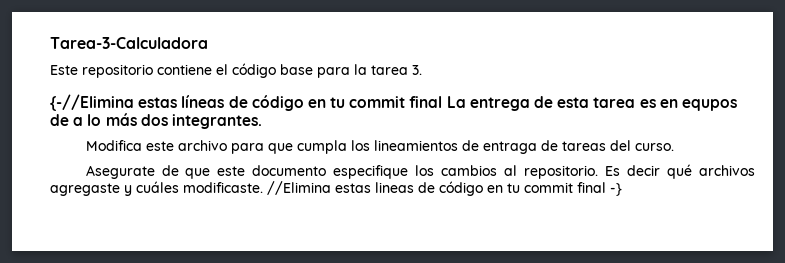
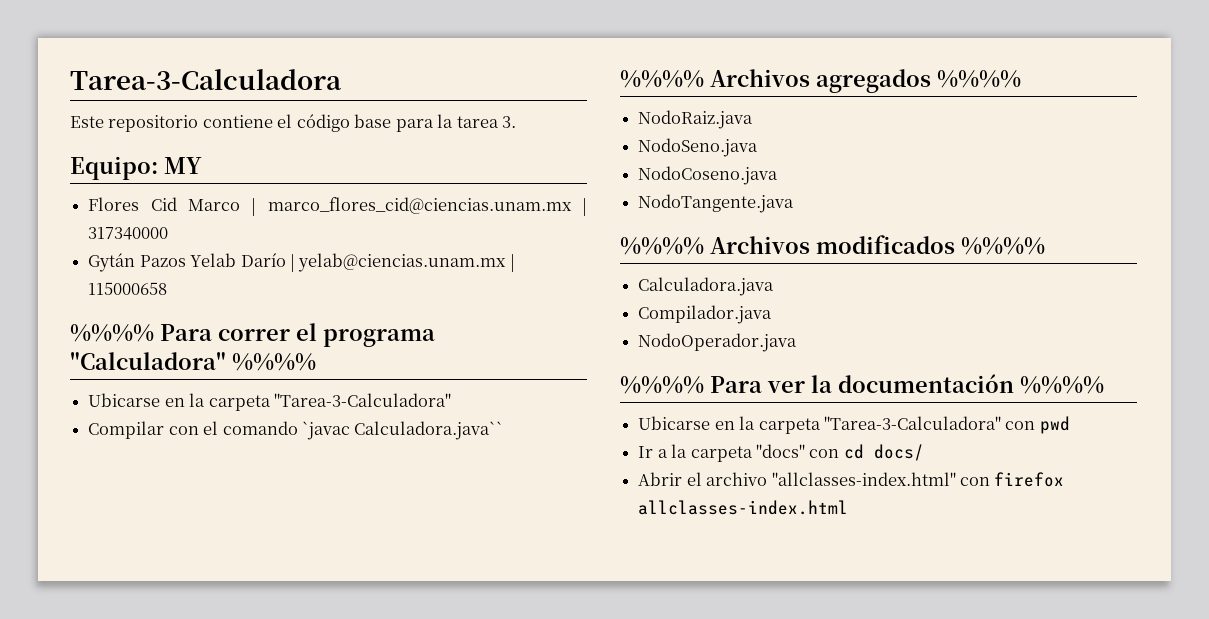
- {-//Elimina estas líneas de código en tu commit final La entrega de esta tarea es en equpos de a lo más dos integrantes.
- Modifica este archivo para que cumpla los lineamientos de entraga de tareas del curso.
- Asegurate de que este documento especifique los cambios al repositorio. Es decir qué archivos agregaste y cuáles modificaste. //Elimina estas lineas de código en tu commit final -}
+ Equipo: MY
+ Flores Cid Marco | marco_flores_cid@ciencias.unam.mx | 317340000
+ Gytán Pazos Yelab Darío | yelab@ciencias.unam.mx | 115000658
+ %%%% Para correr el programa "Calculadora" %%%%
+ Ubicarse en la carpeta "Tarea-3-Calculadora"
+ Compilar con el comando `javac Calculadora.java``
+ %%%% Archivos agregados %%%%
+ NodoRaiz.java
+ NodoSeno.java
+ NodoCoseno.java
+ NodoTangente.java
+ %%%% Archivos modificados %%%%
+ Calculadora.java
+ Compilador.java
+ NodoOperador.java
+ %%%% Para ver la documentación %%%%
+ Ubicarse en la carpeta "Tarea-3-Calculadora" con pwd
+ Ir a la carpeta "docs" con cd docs/
+ Abrir el archivo "allclasses-index.html" con firefox allclasses-index.html

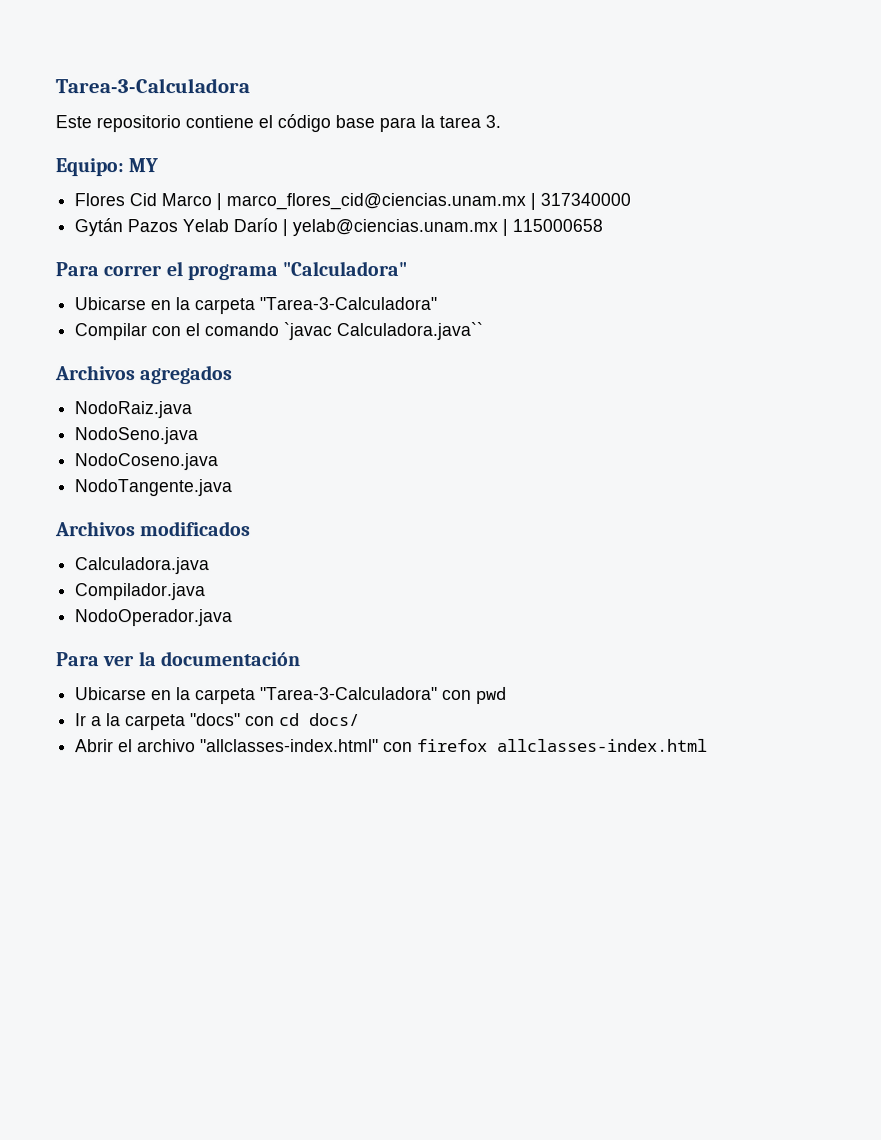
- %%%% Para correr el programa "Calculadora" %%%%
+ Para correr el programa "Calculadora"
- %%%% Archivos agregados %%%%
+ Archivos agregados
- %%%% Archivos modificados %%%%
+ Archivos modificados
- %%%% Para ver la documentación %%%%
+ Para ver la documentación

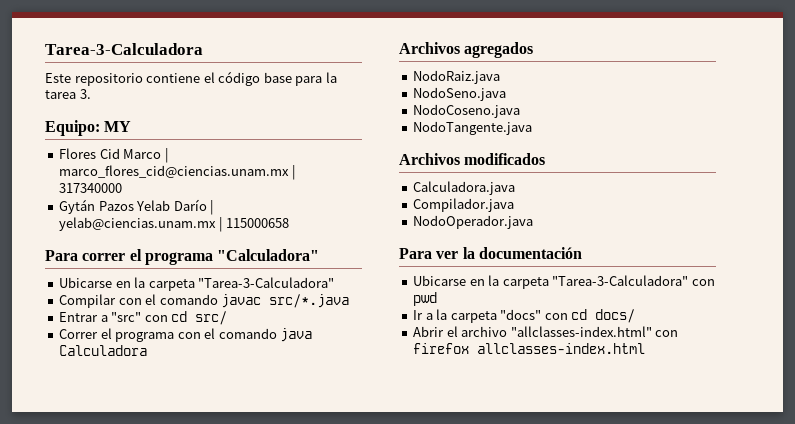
- Compilar con el comando `javac Calculadora.java``
+ Compilar con el comando javac src/*.java
+ Entrar a "src" con cd src/
+ Correr el programa con el comando java Calculadora

